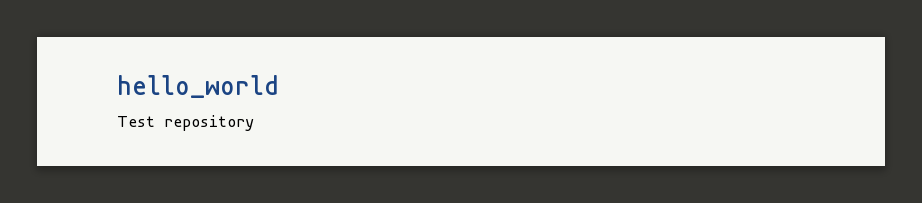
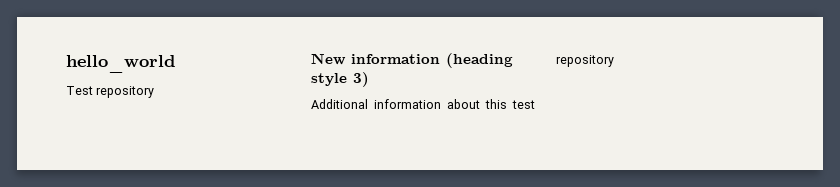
+ New information (heading style 3)
+ Additional information about this test repository

